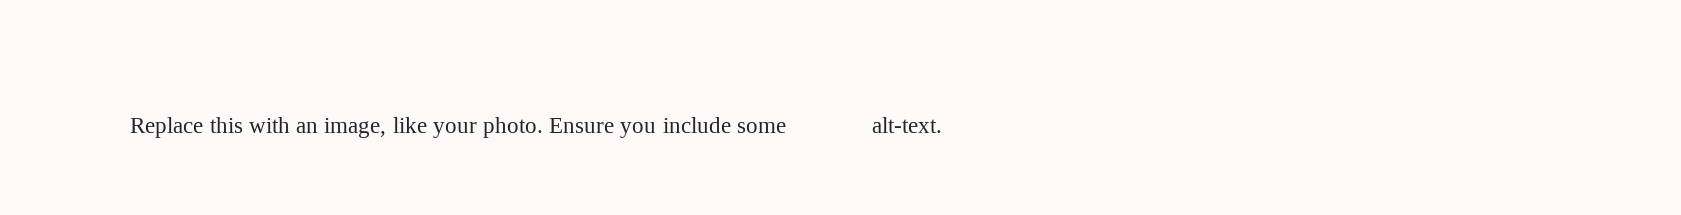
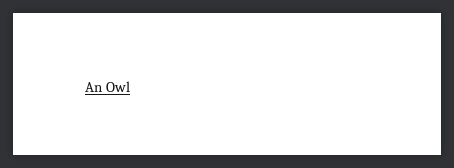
- Replace this with an image, like your photo. Ensure you include some alt-text.
+ An Owl

